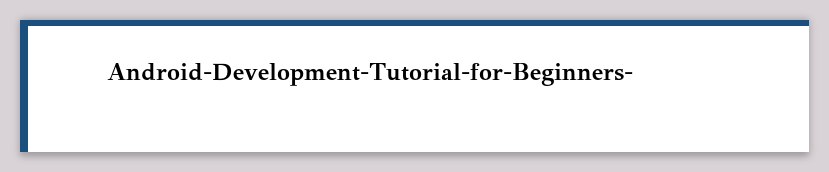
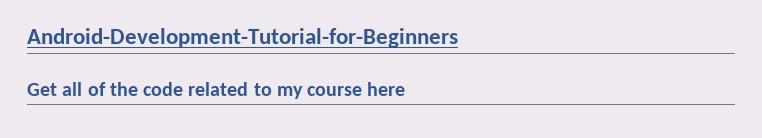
- Android-Development-Tutorial-for-Beginners-
+ Android-Development-Tutorial-for-Beginners
+ Get all of the code related to my course here

